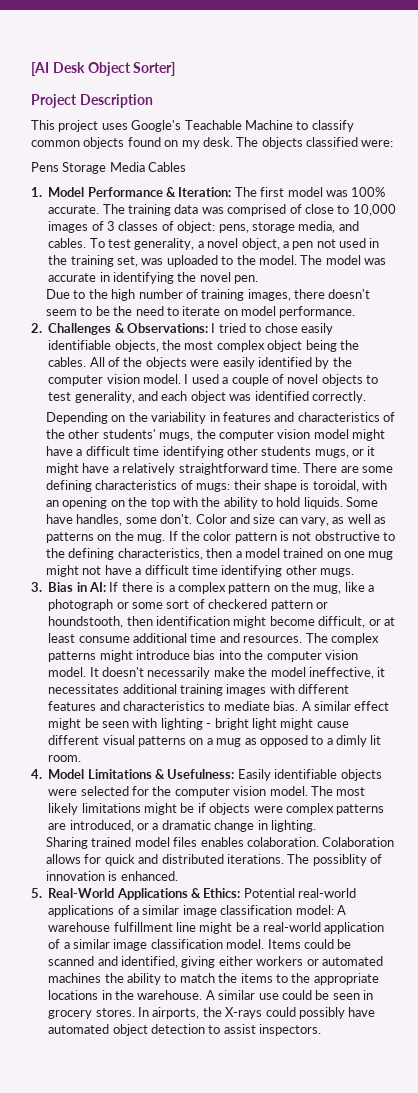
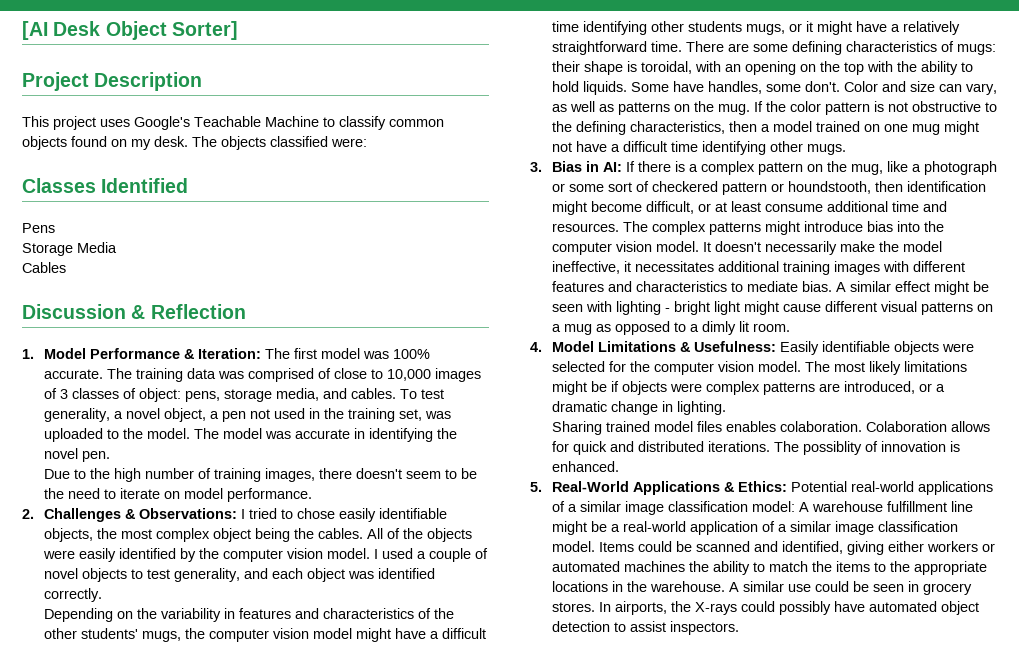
+ Classes Identified
- Pens Storage Media Cables
+ Pens
+ Storage Media
+ Cables
+ Discussion & Reflection

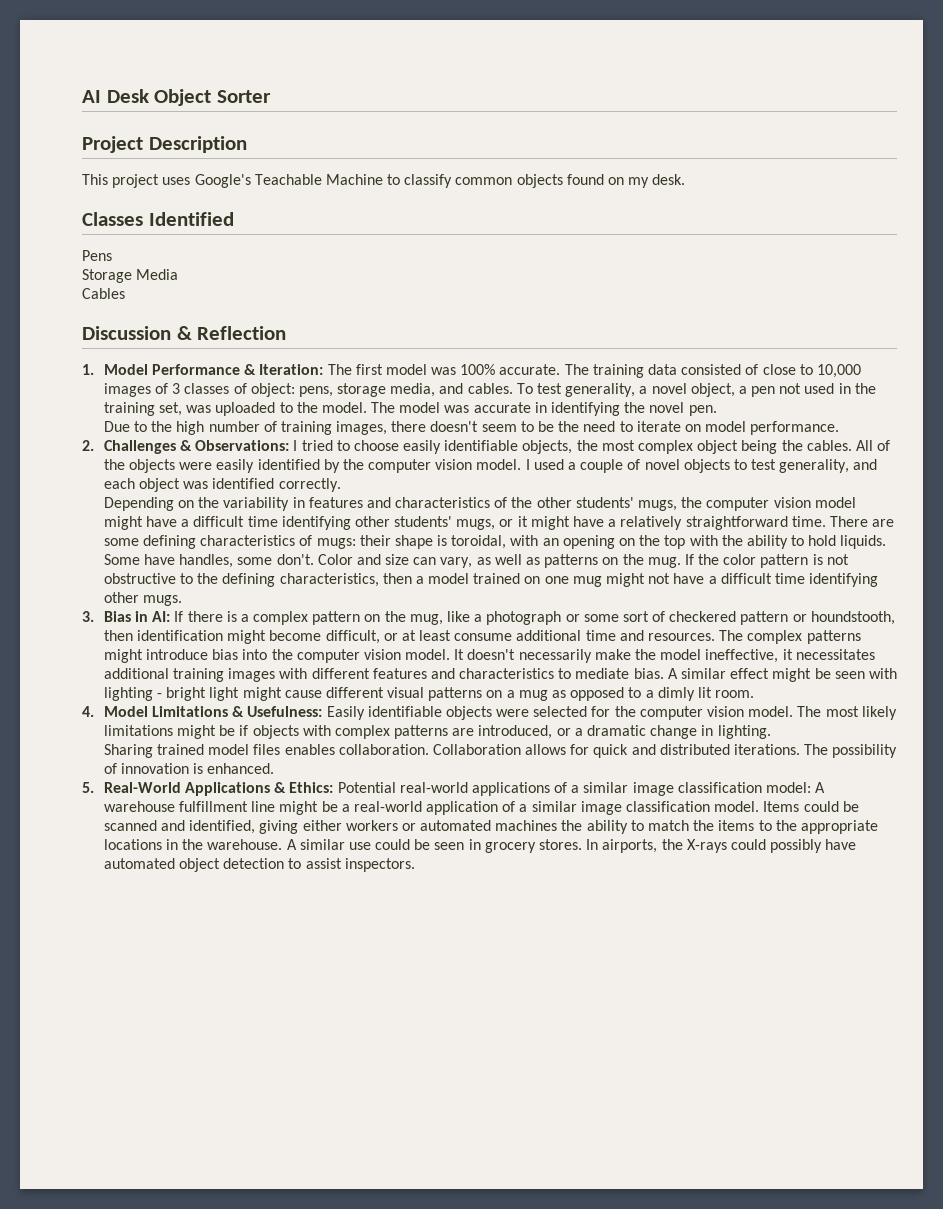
- [AI Desk Object Sorter]
+ AI Desk Object Sorter
- The objects classified were:
- The training data was comprised of close to 10,000 images of 3 classes of object: pens, storage media, and cables.
+ The training data consisted of close to 10,000 images of 3 classes of object: pens, storage media, and cables.
- 2. Challenges & Observations: I tried to chose easily identifiable objects, the most complex object being the cables.
+ 2. Challenges & Observations: I tried to choose easily identifiable objects, the most complex object being the cables.
- Depending on the variability in features and characteristics of the other students' mugs, the computer vision model might have a difficult time identifying other students mugs, or it might have a relatively straightforward time.
+ Depending on the variability in features and characteristics of the other students' mugs, the computer vision model might have a difficult time identifying other students' mugs, or it might have a relatively straightforward time.
- The most likely limitations might be if objects were complex patterns are introduced, or a dramatic change in lighting.
+ The most likely limitations might be if objects with complex patterns are introduced, or a dramatic change in lighting.
- Sharing trained model files enables colaboration. Colaboration allows for quick and distributed iterations.
+ Sharing trained model files enables collaboration. Collaboration allows for quick and distributed iterations.
- The possiblity of innovation is enhanced.
+ The possibility of innovation is enhanced.

